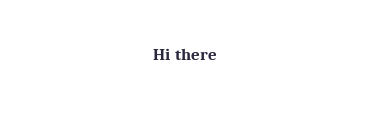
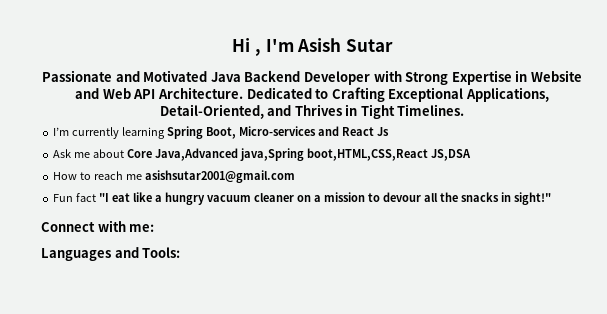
- Hi there
+ Hi , I'm Asish Sutar
+ Passionate and Motivated Java Backend Developer with Strong Expertise in Website and Web API Architecture. Dedicated to Crafting Exceptional Applications, Detail-Oriented, and Thrives in Tight Timelines.
+ I’m currently learning Spring Boot, Micro-services and React Js
+ Ask me about Core Java,Advanced java,Spring boot,HTML,CSS,React JS,DSA
+ How to reach me asishsutar2001@gmail.com
+ Fun fact "I eat like a hungry vacuum cleaner on a mission to devour all the snacks in sight!"
+ Connect with me:
+ Languages and Tools:

